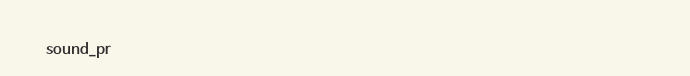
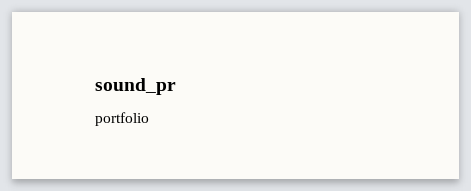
+ portfolio

